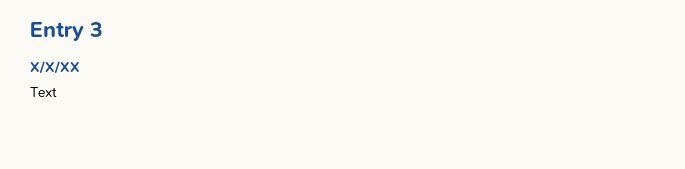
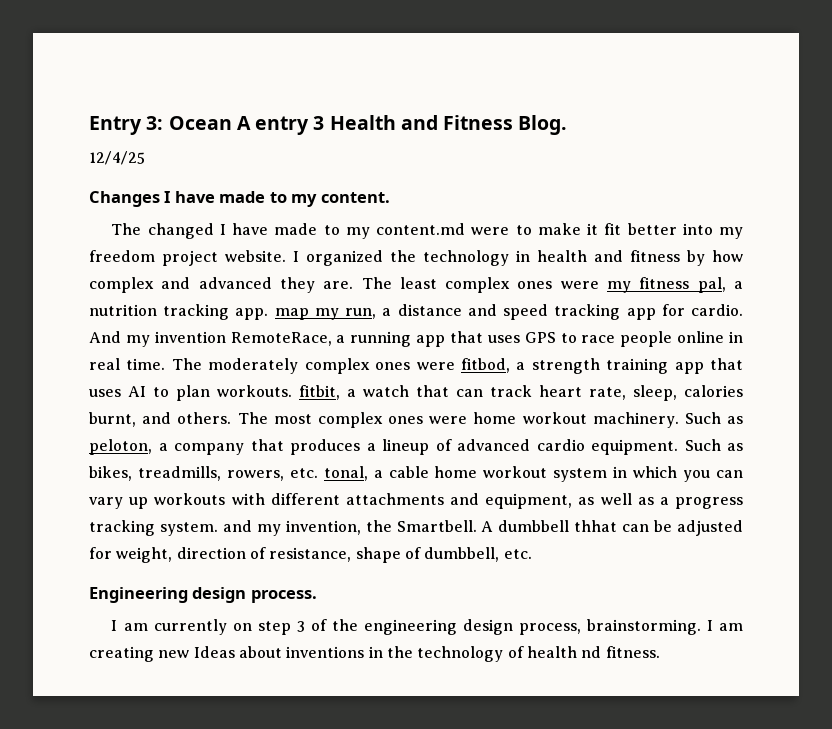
- Entry 3
- X/X/XX
- Text
+ Entry 3: Ocean A entry 3 Health and Fitness Blog.
+ 12/4/25
+ Changes I have made to my content.
+ The changed I have made to my content.md were to make it fit better into my freedom project website. I organized the technology in health and fitness by how complex and advanced they are. The least complex ones were my fitness pal, a nutrition tracking app. map my run, a distance and speed tracking app for cardio. And my invention RemoteRace, a running app that uses GPS to race people online in real time. The moderately complex ones were fitbod, a strength training app that uses AI to plan workouts. fitbit, a watch that can track heart rate, sleep, calories burnt, and others. The most complex ones were home workout machinery. Such as peloton, a company that produces a lineup of advanced cardio equipment. Such as bikes, treadmills, rowers, etc. tonal, a cable home workout system in which you can vary up workouts with different attachments and equipment, as well as a progress tracking system. and my invention, the Smartbell. A dumbbell thhat can be adjusted for weight, direction of resistance, shape of dumbbell, etc.
+ Engineering design process.
+ I am currently on step 3 of the engineering design process, brainstorming. I am creating new Ideas about inventions in the technology of health nd fitness.

